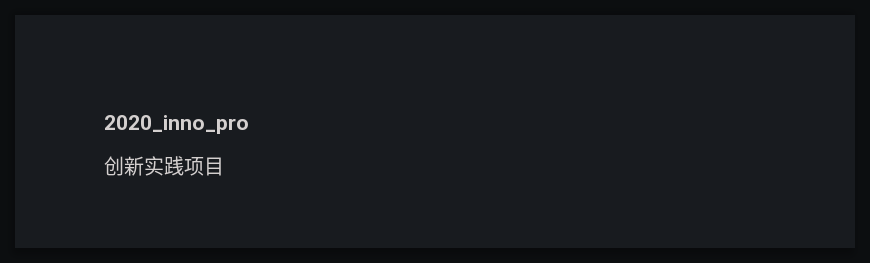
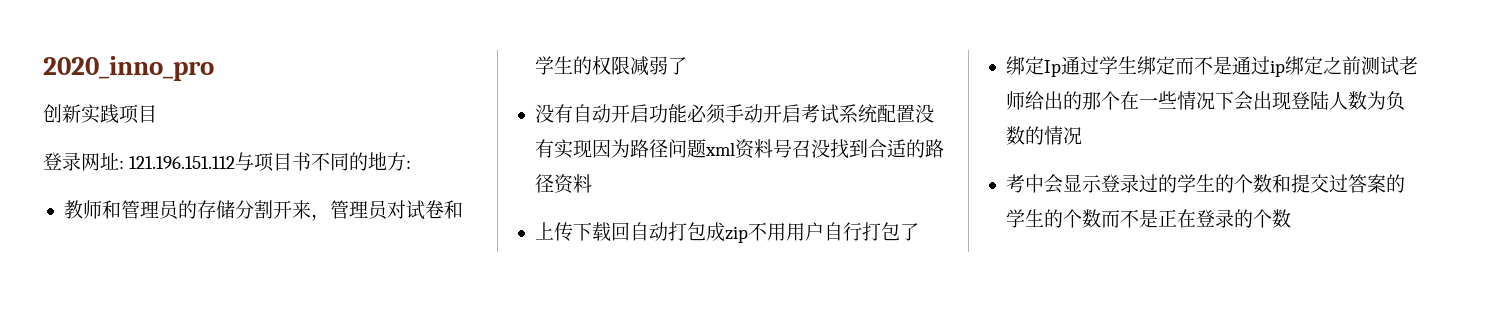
+ 登录网址: 121.196.151.112与项目书不同的地方:
+ 教师和管理员的存储分割开来，管理员对试卷和学生的权限减弱了
+ 没有自动开启功能必须手动开启考试系统配置没有实现因为路径问题xml资料号召没找到合适的路径资料
+ 上传下载回自动打包成zip不用用户自行打包了
+ 绑定Ip通过学生绑定而不是通过ip绑定之前测试老师给出的那个在一些情况下会出现登陆人数为负数的情况
+ 考中会显示登录过的学生的个数和提交过答案的学生的个数而不是正在登录的个数

